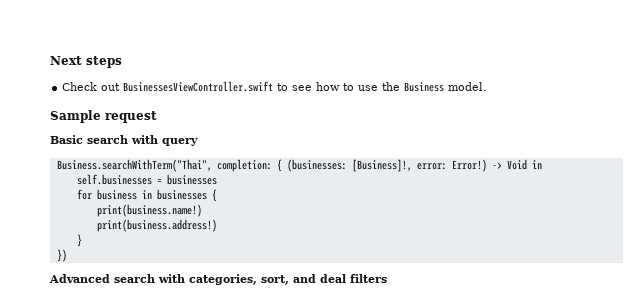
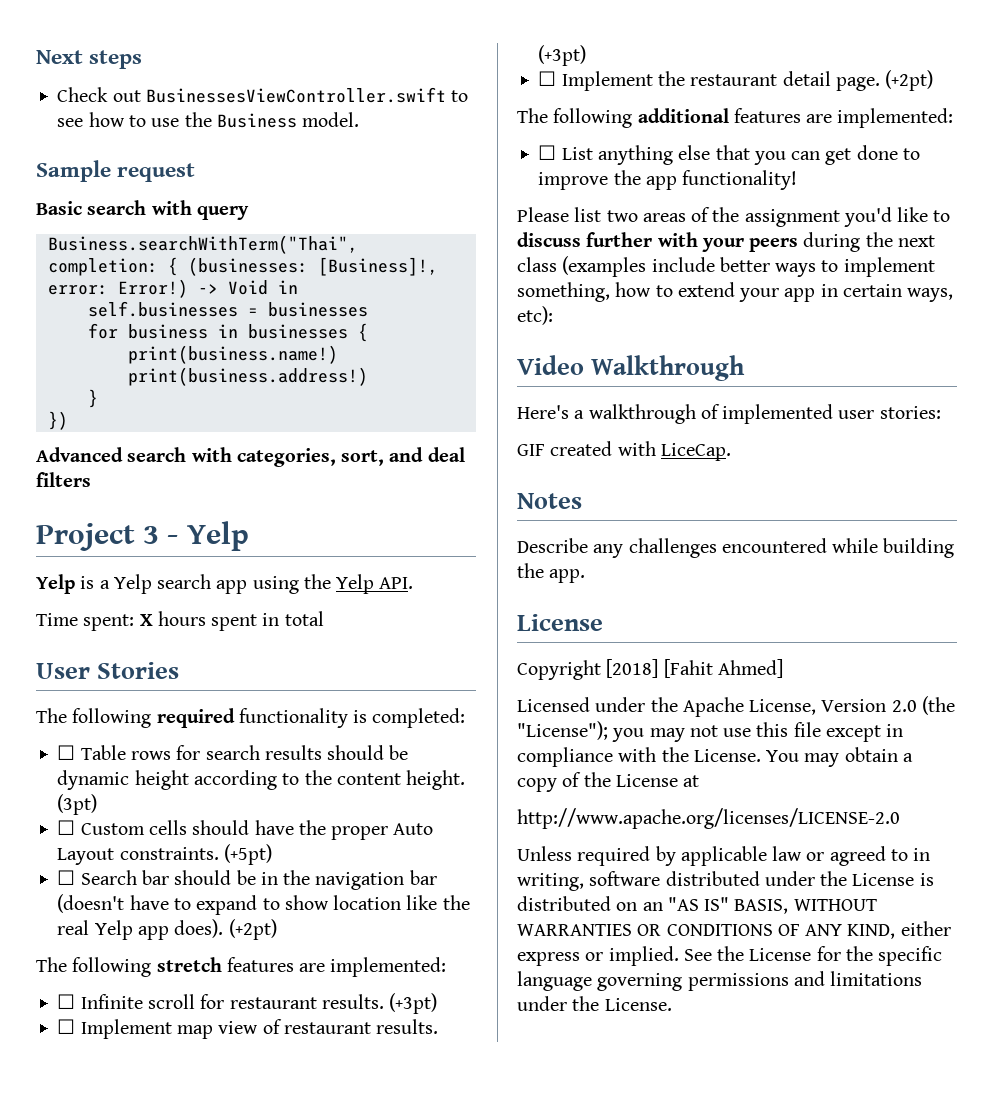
+ Project 3 - Yelp
+ Yelp is a Yelp search app using the Yelp API.
+ Time spent: X hours spent in total
+ User Stories
+ The following required functionality is completed:
+ ☐ Table rows for search results should be dynamic height according to the content height. (3pt)
+ ☐ Custom cells should have the proper Auto Layout constraints. (+5pt)
+ ☐ Search bar should be in the navigation bar (doesn't have to expand to show location like the real Yelp app does). (+2pt)
+ The following stretch features are implemented:
+ ☐ Infinite scroll for restaurant results. (+3pt)
+ ☐ Implement map view of restaurant results. (+3pt)
+ ☐ Implement the restaurant detail page. (+2pt)
+ The following additional features are implemented:
+ ☐ List anything else that you can get done to improve the app functionality!
+ Please list two areas of the assignment you'd like to discuss further with your peers during the next class (examples include better ways to implement something, how to extend your app in certain ways, etc):
+ Video Walkthrough
+ Here's a walkthrough of implemented user stories:
+ GIF created with LiceCap.
+ Notes
+ Describe any challenges encountered while building the app.
+ License
+ Copyright [2018] [Fahit Ahmed]
+ Licensed under the Apache License, Version 2.0 (the "License"); you may not use this file except in compliance with the License. You may obtain a copy of the License at
+ http://www.apache.org/licenses/LICENSE-2.0
+ Unless required by applicable law or agreed to in writing, software distributed under the License is distributed on an "AS IS" BASIS, WITHOUT WARRANTIES OR CONDITIONS OF ANY KIND, either express or implied. See the License for the specific language governing permissions and limitations under the License.

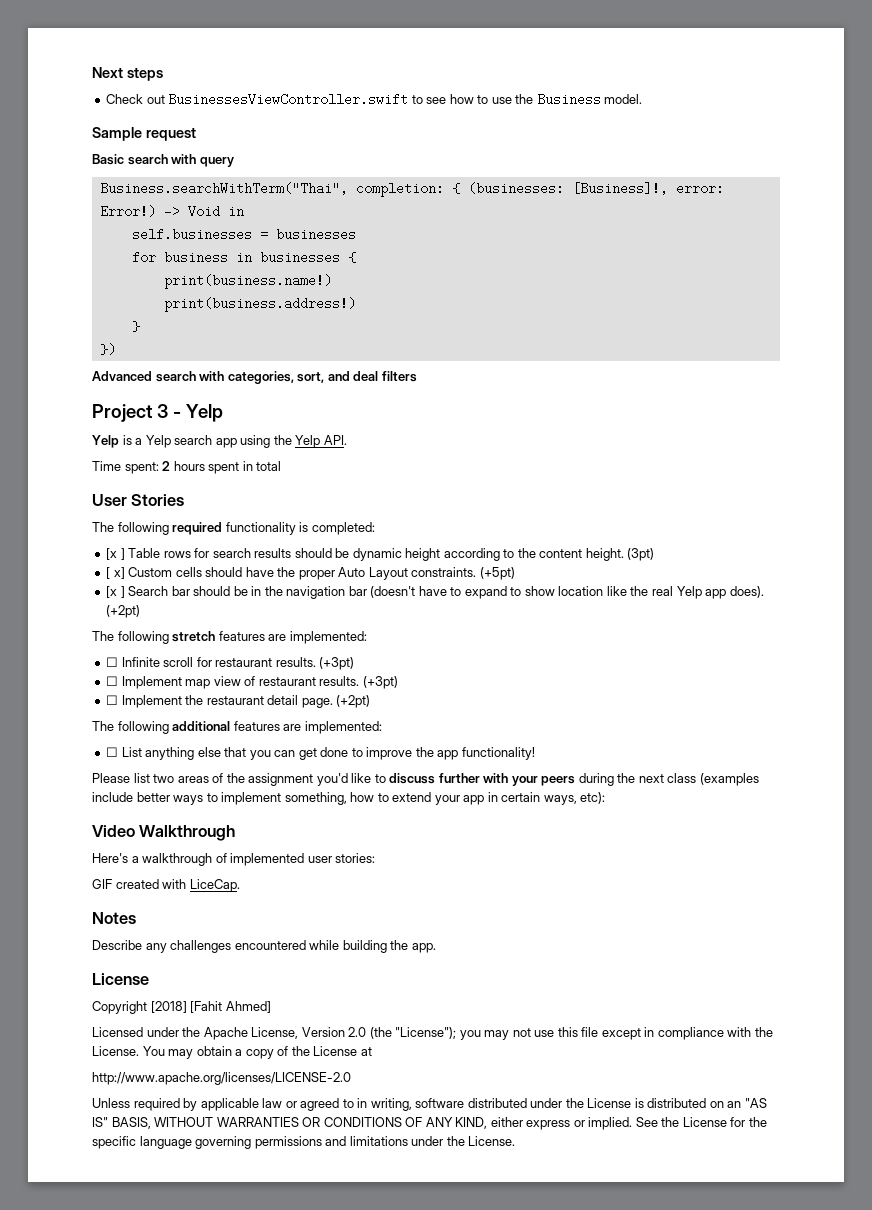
- Time spent: X hours spent in total
+ Time spent: 2 hours spent in total
- ☐ Table rows for search results should be dynamic height according to the content height.
+ [x ] Table rows for search results should be dynamic height according to the content height.
- ☐ Custom cells should have the proper Auto Layout constraints.
+ [ x] Custom cells should have the proper Auto Layout constraints.
- ☐ Search bar should be in the navigation bar (doesn't have to expand to show location like the real Yelp app does).
+ [x ] Search bar should be in the navigation bar (doesn't have to expand to show location like the real Yelp app does).

